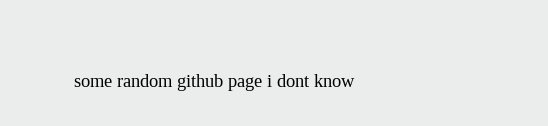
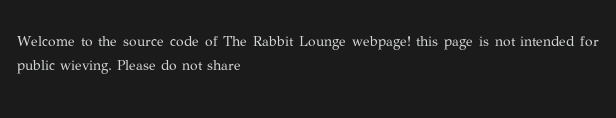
- some random github page i dont know
+ Welcome to the source code of The Rabbit Lounge webpage! this page is not intended for public wieving. Please do not share

